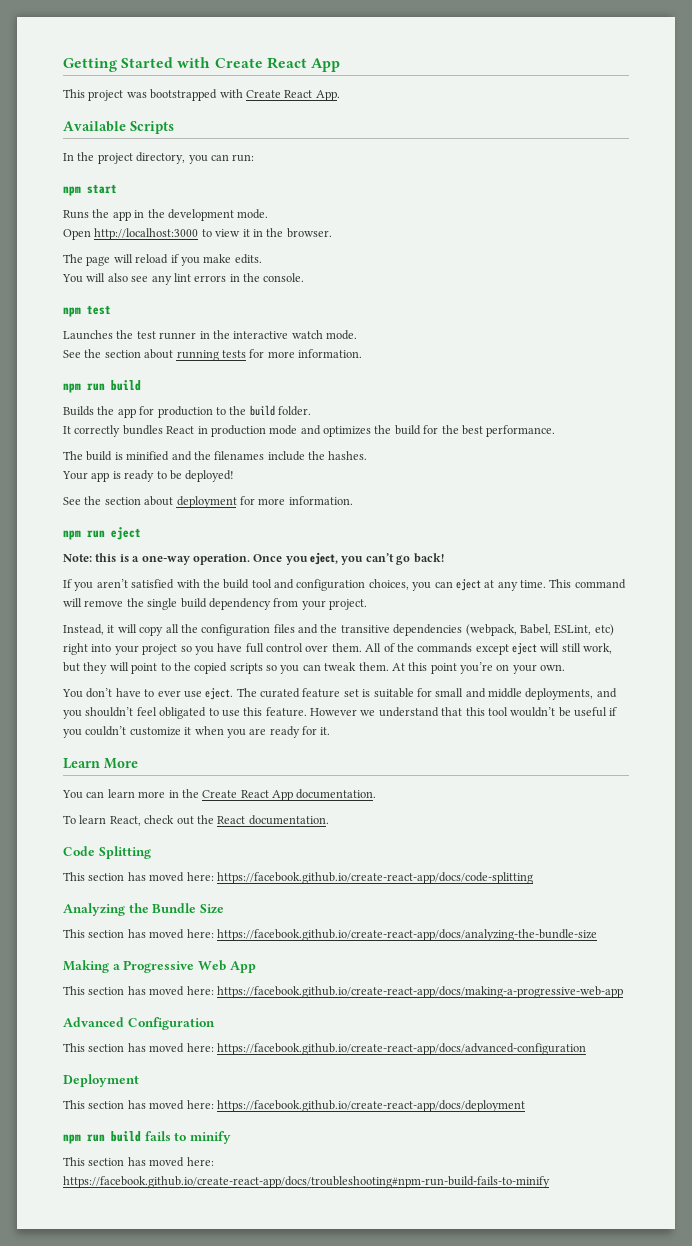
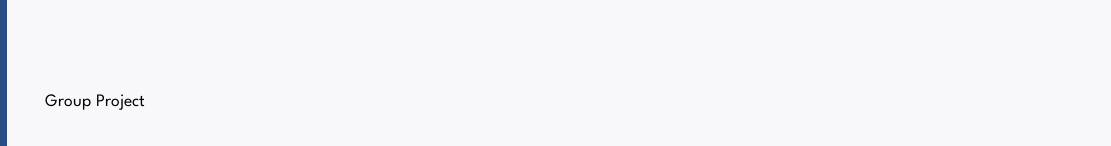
- Getting Started with Create React App
- This project was bootstrapped with Create React App.
- Available Scripts
- In the project directory, you can run:
- npm start
- Runs the app in the development mode.
- Open http://localhost:3000 to view it in the browser.
- The page will reload if you make edits.
- You will also see any lint errors in the console.
- npm test
- Launches the test runner in the interactive watch mode.
- See the section about running tests for more information.
- npm run build
- Builds the app for production to the build folder.
- It correctly bundles React in production mode and optimizes the build for the best performance.
- The build is minified and the filenames include the hashes.
- Your app is ready to be deployed!
- See the section about deployment for more information.
- npm run eject
- Note: this is a one-way operation. Once you eject, you can’t go back!
- If you aren’t satisfied with the build tool and configuration choices, you can eject at any time. This command will remove the single build dependency from your project.
- Instead, it will copy all the configuration files and the transitive dependencies (webpack, Babel, ESLint, etc) right into your project so you have full control over them. All of the commands except eject will still work, but they will point to the copied scripts so you can tweak them. At this point you’re on your own.
- You don’t have to ever use eject. The curated feature set is suitable for small and middle deployments, and you shouldn’t feel obligated to use this feature. However we understand that this tool wouldn’t be useful if you couldn’t customize it when you are ready for it.
- Learn More
- You can learn more in the Create React App documentation.
- To learn React, check out the React documentation.
- Code Splitting
- This section has moved here: https://facebook.github.io/create-react-app/docs/code-splitting
- Analyzing the Bundle Size
- This section has moved here: https://facebook.github.io/create-react-app/docs/analyzing-the-bundle-size
- Making a Progressive Web App
- This section has moved here: https://facebook.github.io/create-react-app/docs/making-a-progressive-web-app
- Advanced Configuration
- This section has moved here: https://facebook.github.io/create-react-app/docs/advanced-configuration
- Deployment
- This section has moved here: https://facebook.github.io/create-react-app/docs/deployment
- npm run build fails to minify
- This section has moved here: https://facebook.github.io/create-react-app/docs/troubleshooting#npm-run-build-fails-to-minify
+ Group Project

